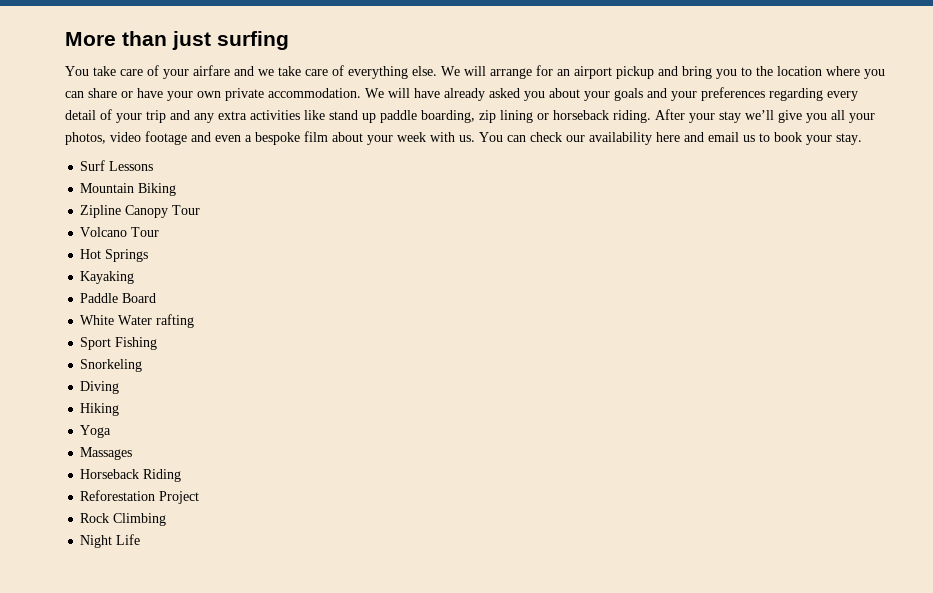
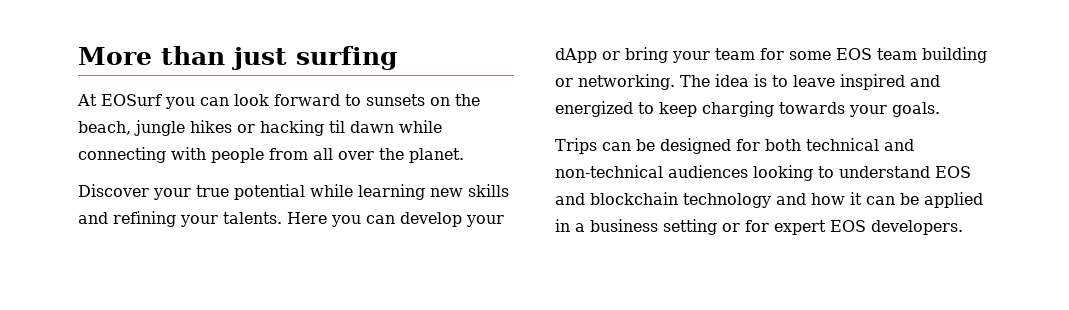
- You take care of your airfare and we take care of everything else. We will arrange for an airport pickup and bring you to the location where you can share or have your own private accommodation. We will have already asked you about your goals and your preferences regarding every detail of your trip and any extra activities like stand up paddle boarding, zip lining or horseback riding. After your stay we’ll give you all your photos, video footage and even a bespoke film about your week with us. You can check our availability here and email us to book your stay.
- Surf Lessons
- Mountain Biking
- Zipline Canopy Tour
- Volcano Tour
- Hot Springs
- Kayaking
- Paddle Board
- White Water rafting
- Sport Fishing
- Snorkeling
- Diving
- Hiking
- Yoga
- Massages
- Horseback Riding
- Reforestation Project
- Rock Climbing
- Night Life
+ At EOSurf you can look forward to sunsets on the beach, jungle hikes or hacking til dawn while connecting with people from all over the planet.
+ Discover your true potential while learning new skills and refining your talents. Here you can develop your dApp or bring your team for some EOS team building or networking. The idea is to leave inspired and energized to keep charging towards your goals.
+ Trips can be designed for both technical and non-technical audiences looking to understand EOS and blockchain technology and how it can be applied in a business setting or for expert EOS developers.

